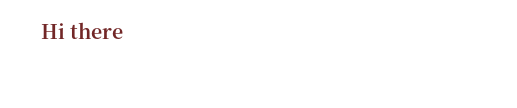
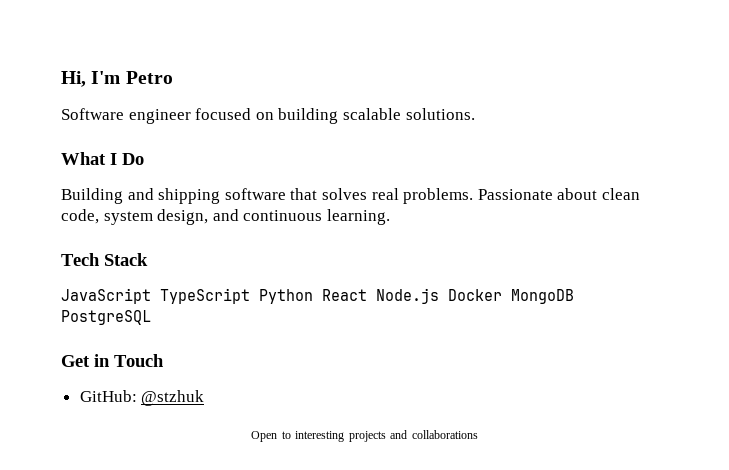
- Hi there
+ Hi, I'm Petro
+ Software engineer focused on building scalable solutions.
+ What I Do
+ Building and shipping software that solves real problems. Passionate about clean code, system design, and continuous learning.
+ Tech Stack
+ JavaScript TypeScript Python React Node.js Docker MongoDB PostgreSQL
+ Get in Touch
+ GitHub: @stzhuk
+ Open to interesting projects and collaborations

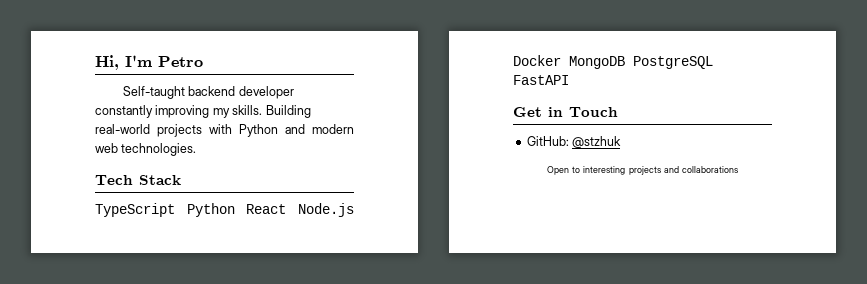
- Software engineer focused on building scalable solutions.
- What I Do
- Building and shipping software that solves real problems. Passionate about clean code, system design, and continuous learning.
+ Self-taught backend developer constantly improving my skills. Building real-world projects with Python and modern web technologies.
- JavaScript TypeScript Python React Node.js Docker MongoDB PostgreSQL
+ TypeScript Python React Node.js Docker MongoDB PostgreSQL FastAPI

